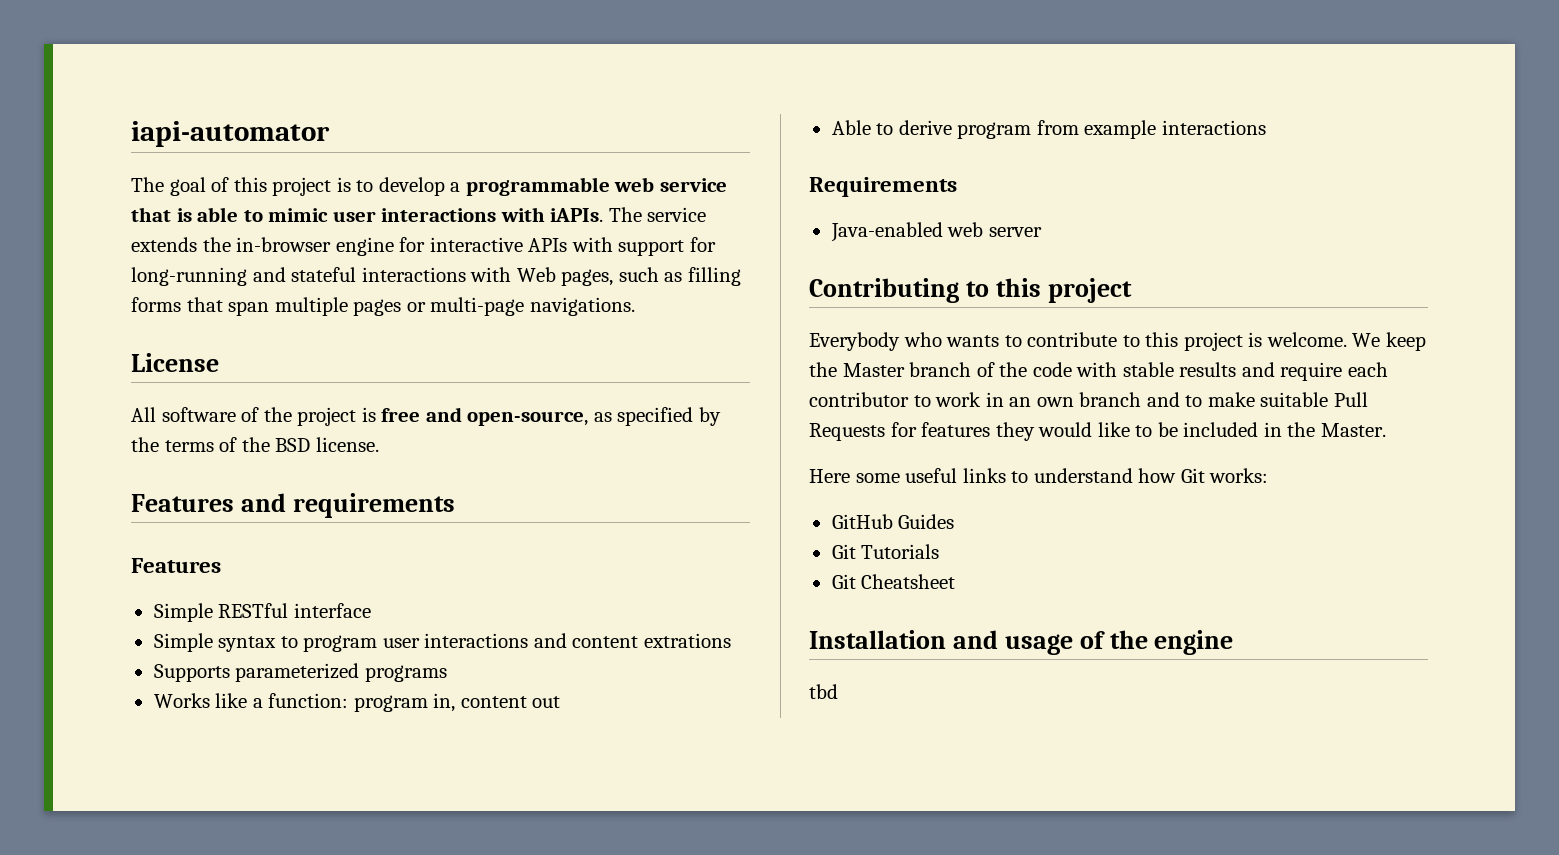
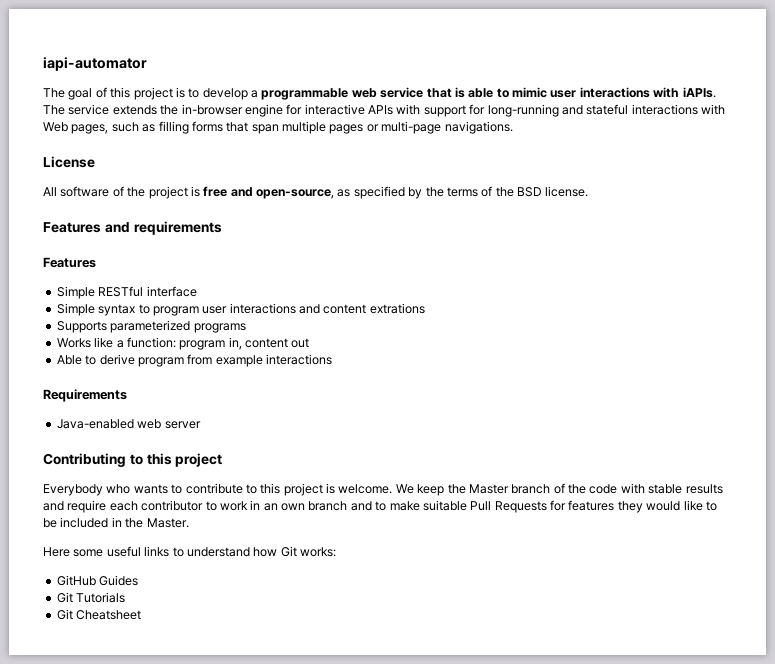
- Installation and usage of the engine
- tbd

